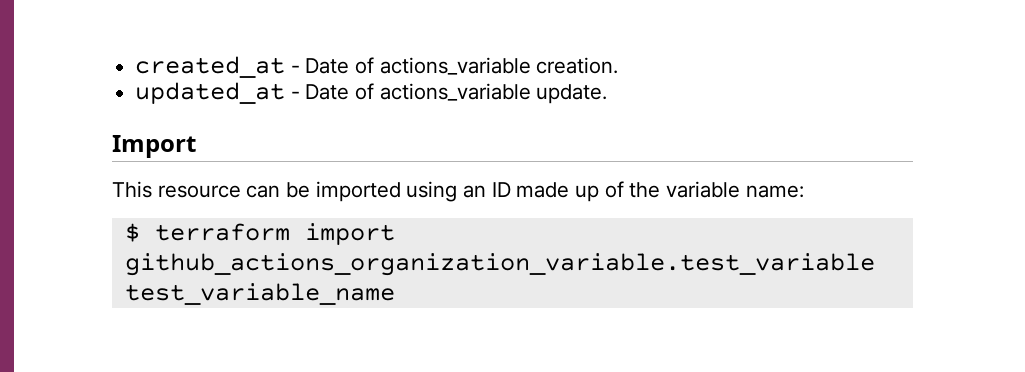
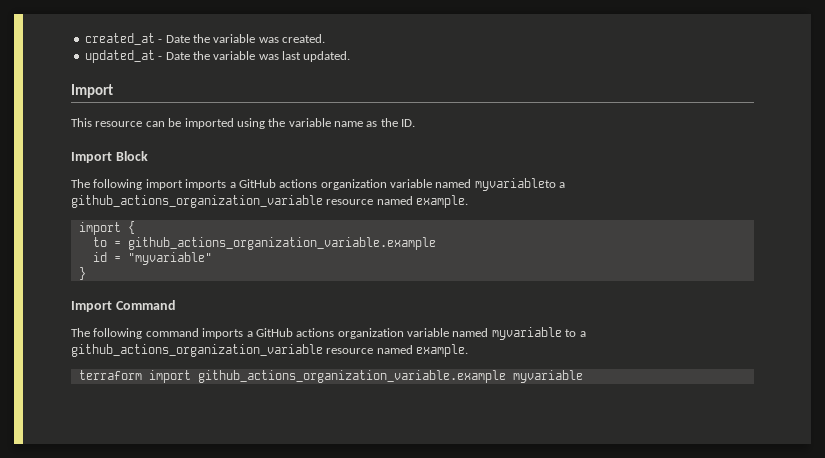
- created_at - Date of actions_variable creation.
+ created_at - Date the variable was created.
- updated_at - Date of actions_variable update.
+ updated_at - Date the variable was last updated.
- This resource can be imported using an ID made up of the variable name:
- $ terraform import github_actions_organization_variable.test_variable test_variable_name
+ This resource can be imported using the variable name as the ID.
+ Import Block
+ The following import imports a GitHub actions organization variable named myvariableto a github_actions_organization_variable resource named example.
+ import {
+ to = github_actions_organization_variable.example
+ id = "myvariable"
+ }
+ Import Command
+ The following command imports a GitHub actions organization variable named myvariable to a github_actions_organization_variable resource named example.
+ terraform import github_actions_organization_variable.example myvariable

